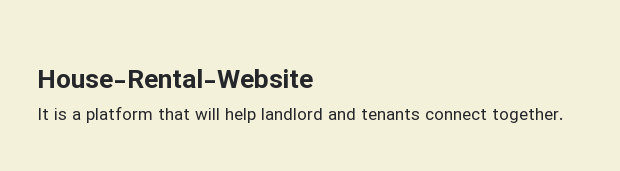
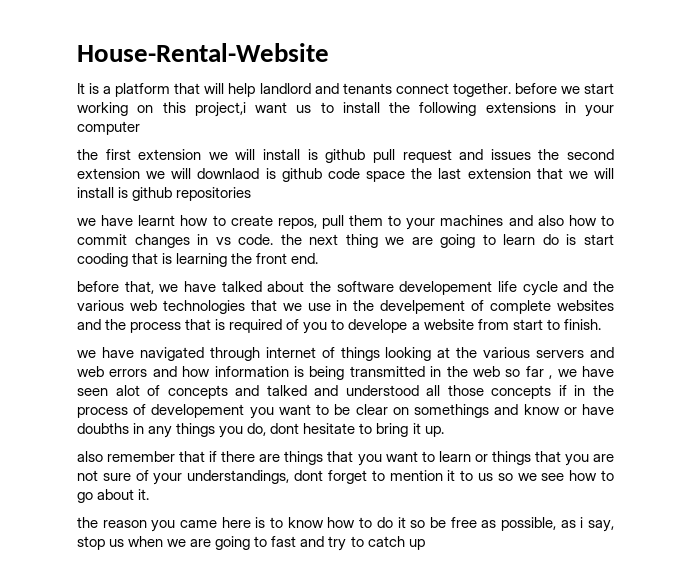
- It is a platform that will help landlord and tenants connect together.
+ It is a platform that will help landlord and tenants connect together. before we start working on this project,i want us to install the following extensions in your computer
+ the first extension we will install is github pull request and issues the second extension we will downlaod is github code space the last extension that we will install is github repositories
+ we have learnt how to create repos, pull them to your machines and also how to commit changes in vs code. the next thing we are going to learn do is start cooding that is learning the front end.
+ before that, we have talked about the software developement life cycle and the various web technologies that we use in the develpement of complete websites and the process that is required of you to develope a website from start to finish.
+ we have navigated through internet of things looking at the various servers and web errors and how information is being transmitted in the web so far , we have seen alot of concepts and talked and understood all those concepts if in the process of developement you want to be clear on somethings and know or have doubths in any things you do, dont hesitate to bring it up.
+ also remember that if there are things that you want to learn or things that you are not sure of your understandings, dont forget to mention it to us so we see how to go about it.
+ the reason you came here is to know how to do it so be free as possible, as i say, stop us when we are going to fast and try to catch up

